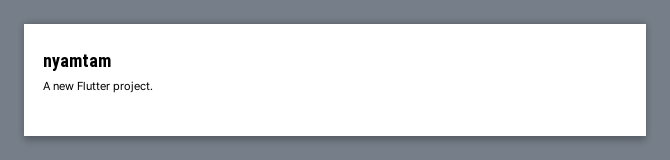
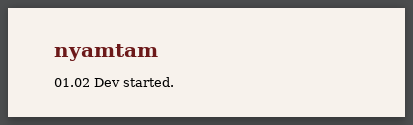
- A new Flutter project.
+ 01.02 Dev started.

